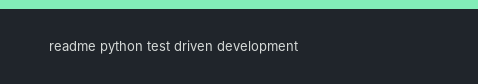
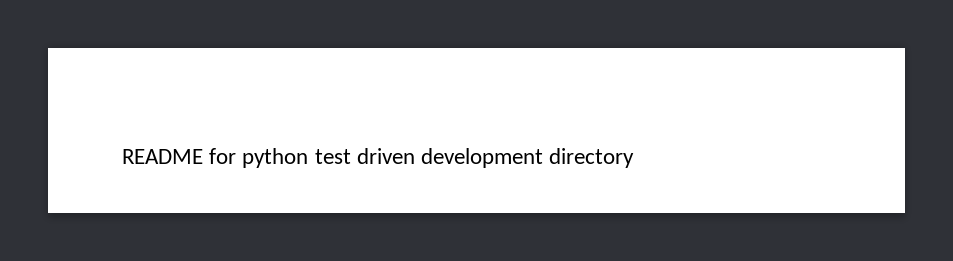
- readme python test driven development
+ README for python test driven development directory

